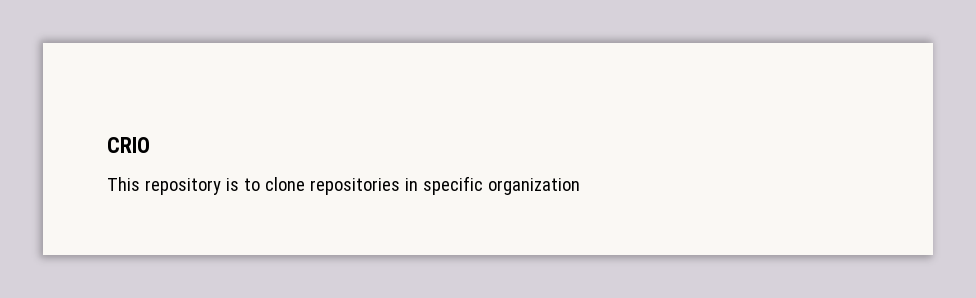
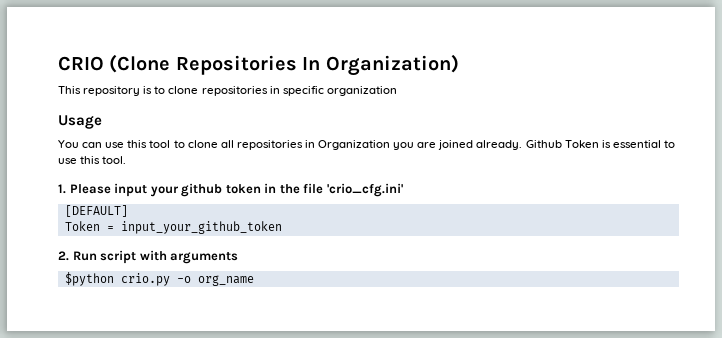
- CRIO
+ CRIO (Clone Repositories In Organization)
+ Usage
+ You can use this tool to clone all repositories in Organization you are joined already. Github Token is essential to use this tool.
+ 1. Please input your github token in the file 'crio_cfg.ini'
+ [DEFAULT]
+ Token = input_your_github_token
+ 2. Run script with arguments
+ $python crio.py -o org_name

